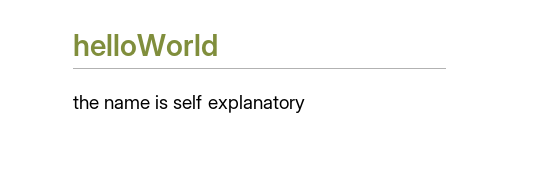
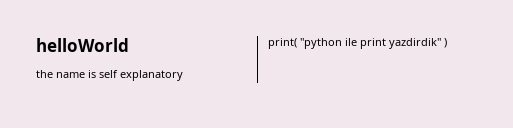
+ print( "python ile print yazdirdik" )

